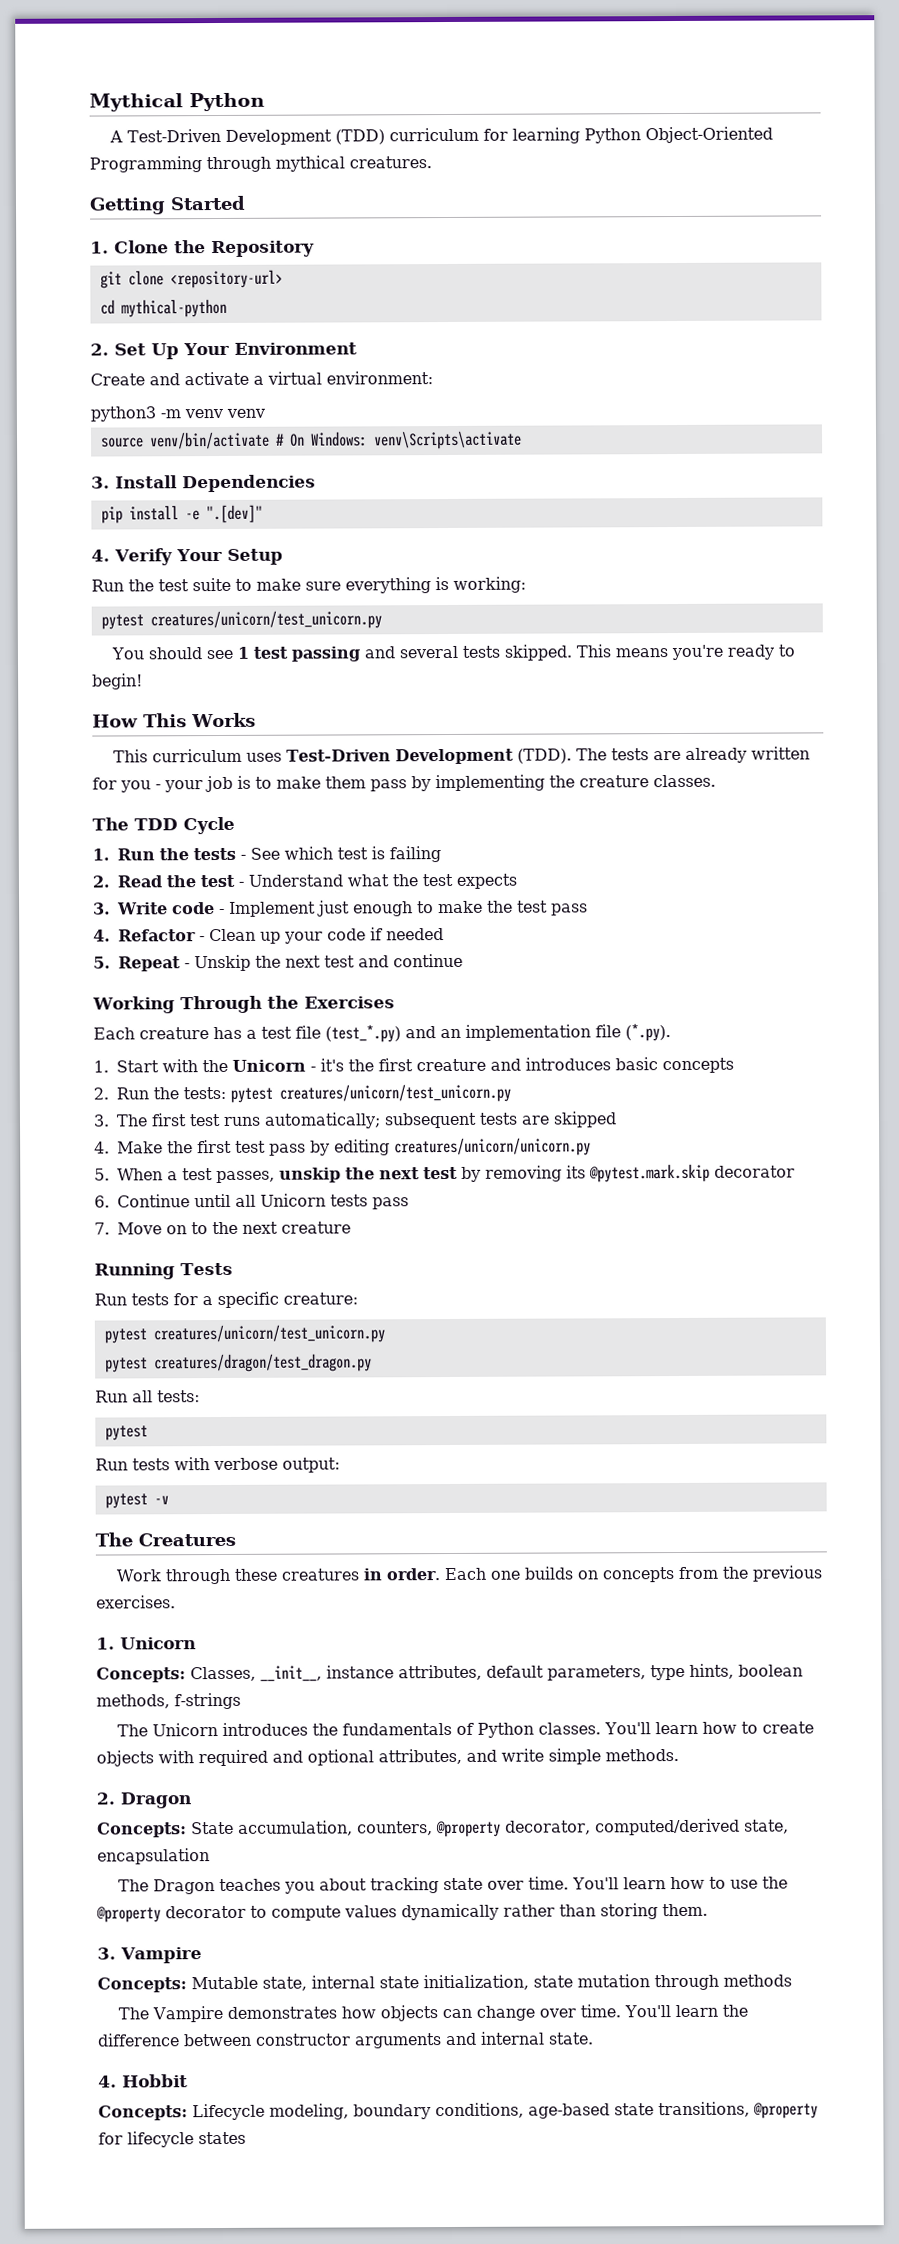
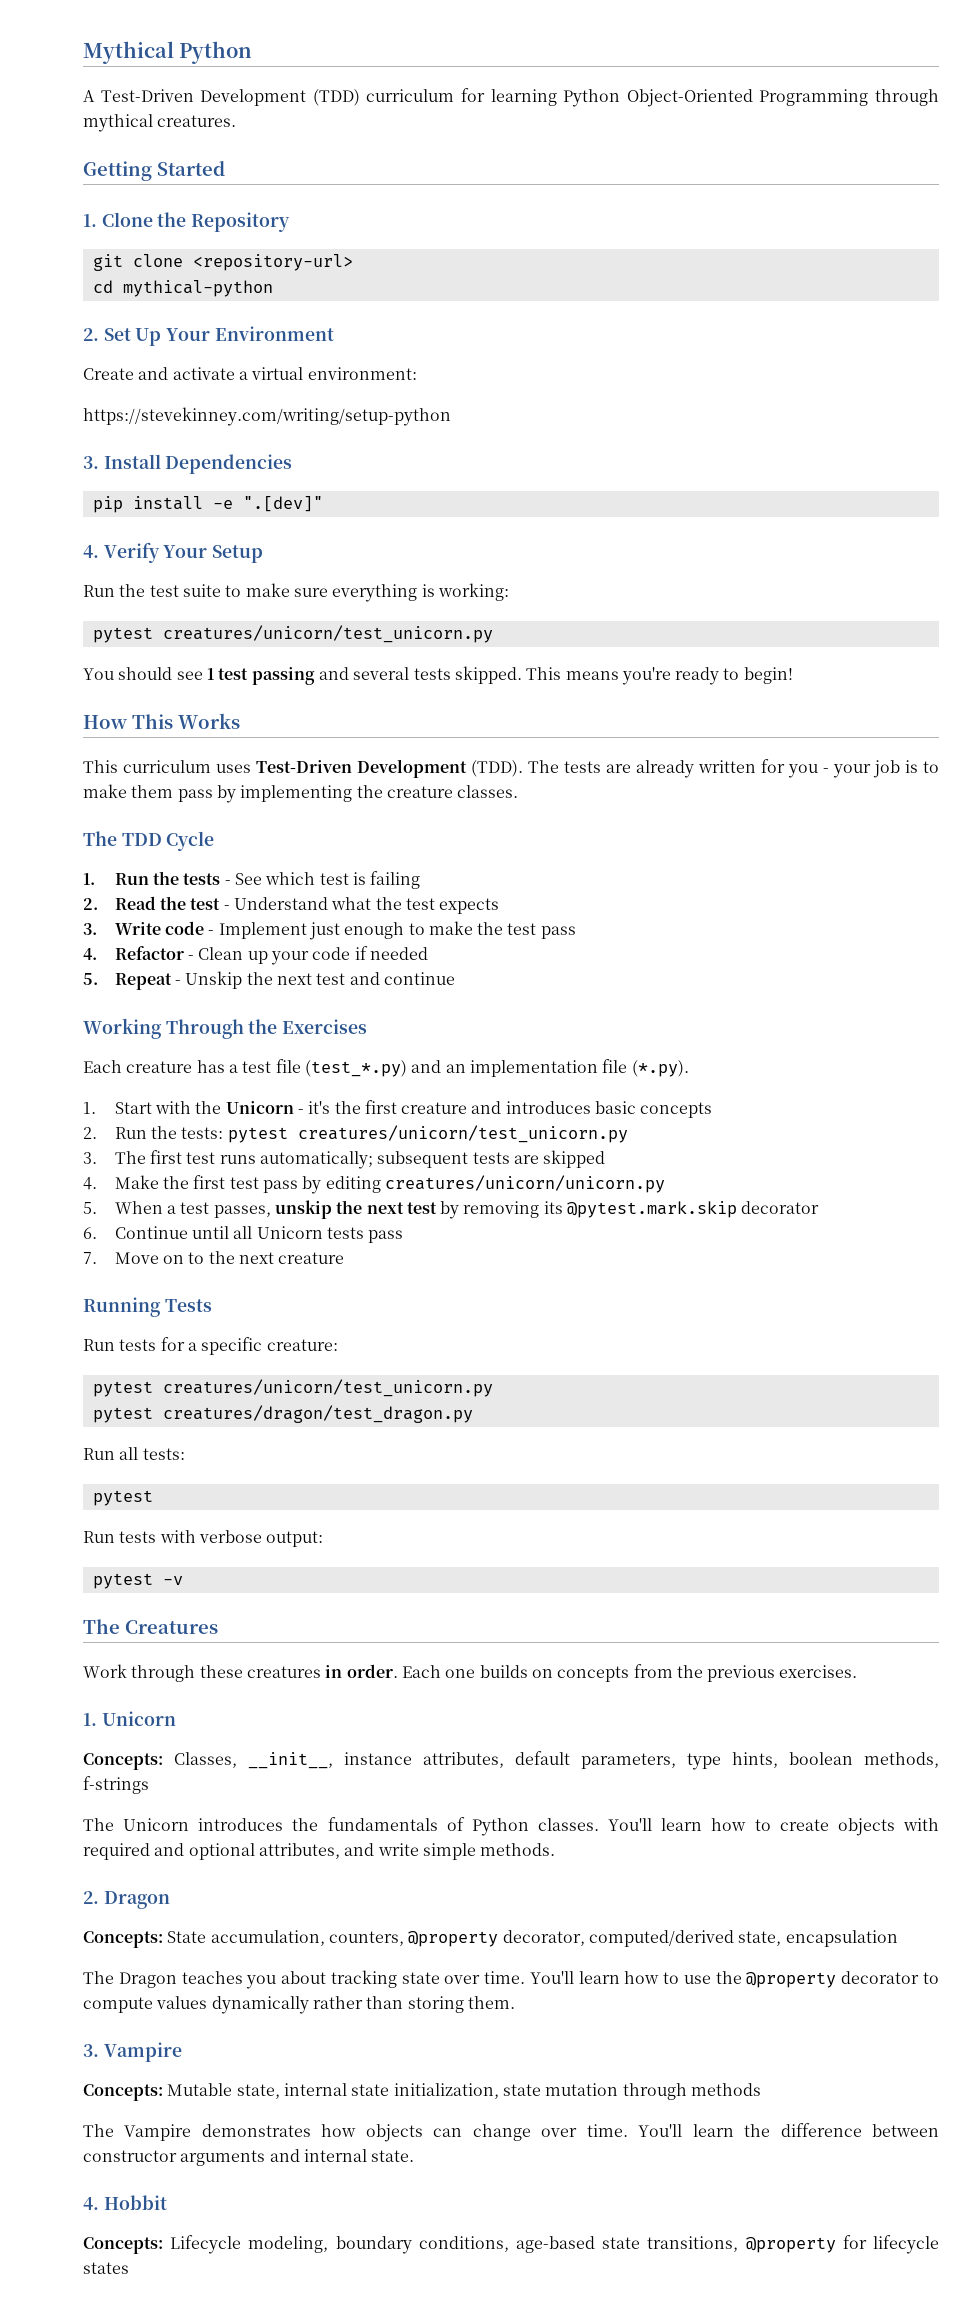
- python3 -m venv venv
- source venv/bin/activate # On Windows: venv\Scripts\activate
+ https://stevekinney.com/writing/setup-python

